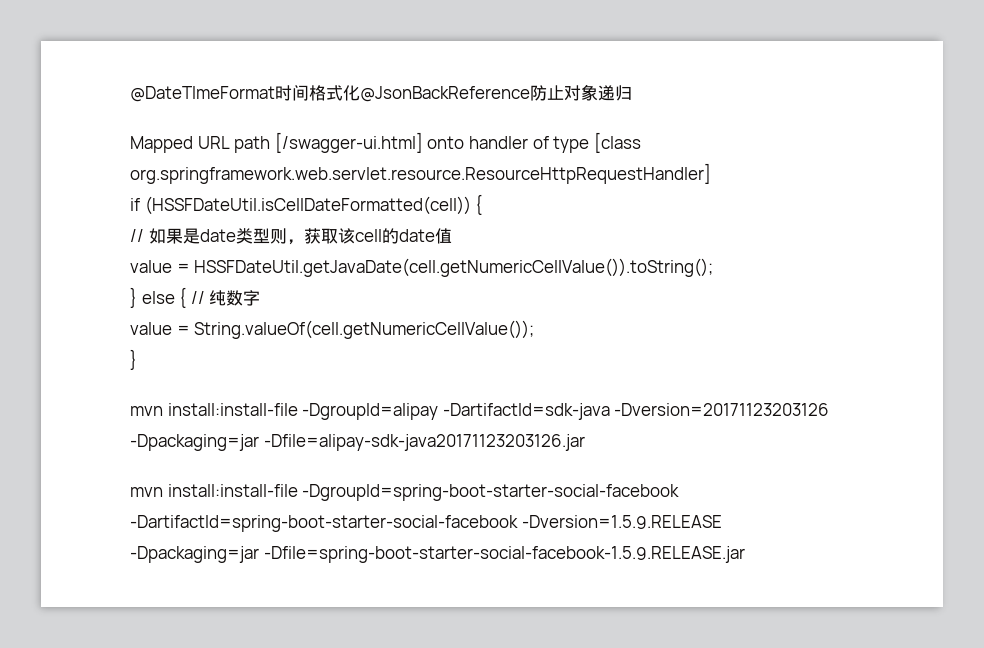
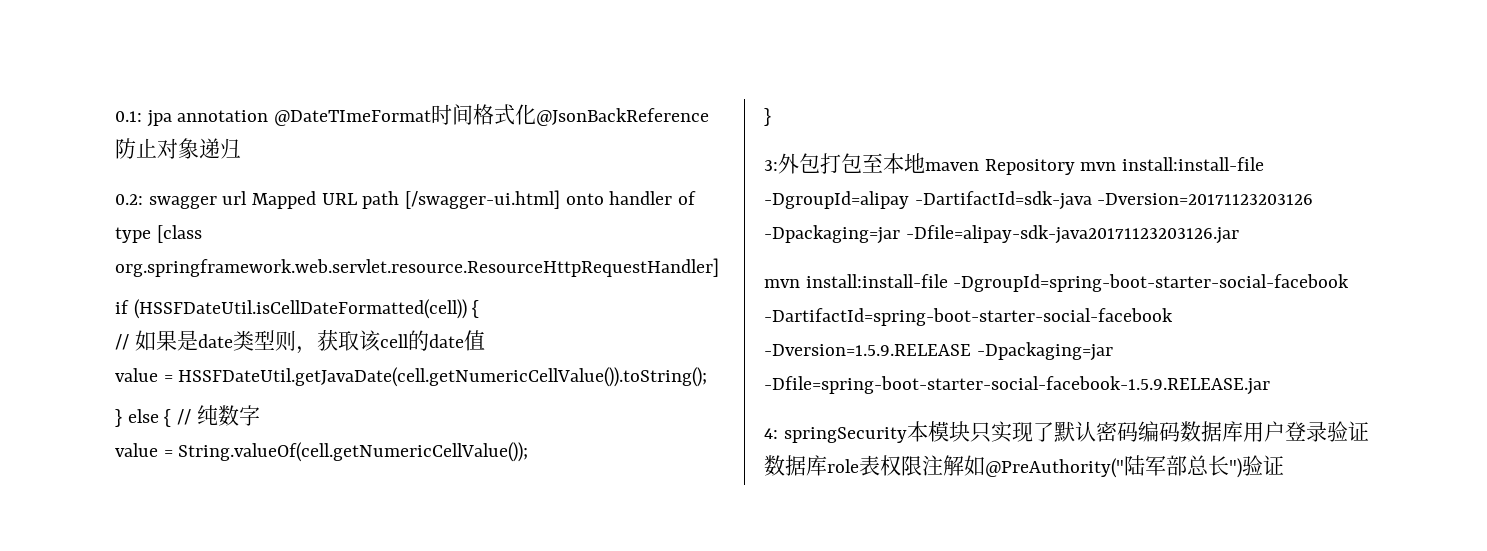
- @DateTImeFormat时间格式化@JsonBackReference防止对象递归
+ 0.1: jpa annotation @DateTImeFormat时间格式化@JsonBackReference防止对象递归
- Mapped URL path [/swagger-ui.html] onto handler of type [class org.springframework.web.servlet.resource.ResourceHttpRequestHandler]
+ 0.2: swagger url Mapped URL path [/swagger-ui.html] onto handler of type [class org.springframework.web.servlet.resource.ResourceHttpRequestHandler]
- mvn install:install-file -DgroupId=alipay -DartifactId=sdk-java -Dversion=20171123203126 -Dpackaging=jar -Dfile=alipay-sdk-java20171123203126.jar
+ 3:外包打包至本地maven Repository mvn install:install-file -DgroupId=alipay -DartifactId=sdk-java -Dversion=20171123203126 -Dpackaging=jar -Dfile=alipay-sdk-java20171123203126.jar
+ 4: springSecurity本模块只实现了默认密码编码数据库用户登录验证数据库role表权限注解如@PreAuthority("陆军部总长")验证

